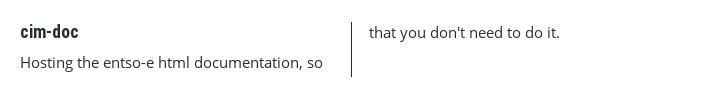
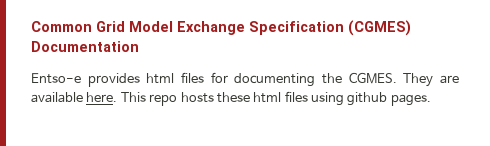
- cim-doc
- Hosting the entso-e html documentation, so that you don't need to do it.
+ Common Grid Model Exchange Specification (CGMES) Documentation
+ Entso-e provides html files for documenting the CGMES. They are available here. This repo hosts these html files using github pages.

